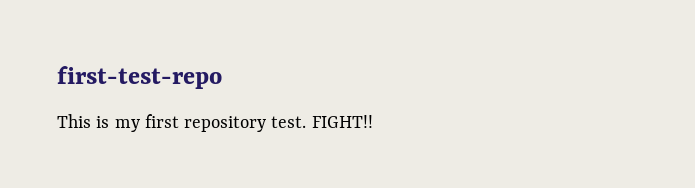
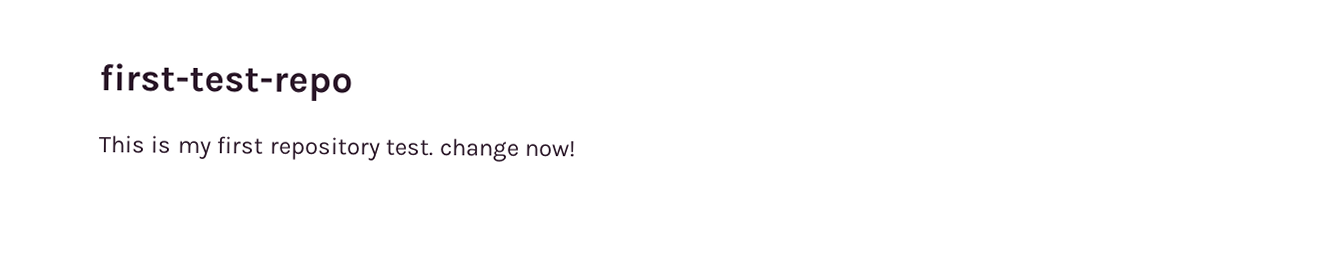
- This is my first repository test. FIGHT!!
+ This is my first repository test. change now!

